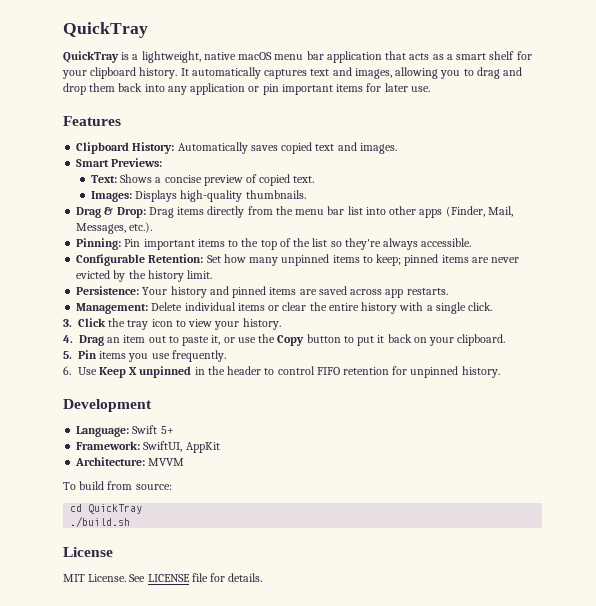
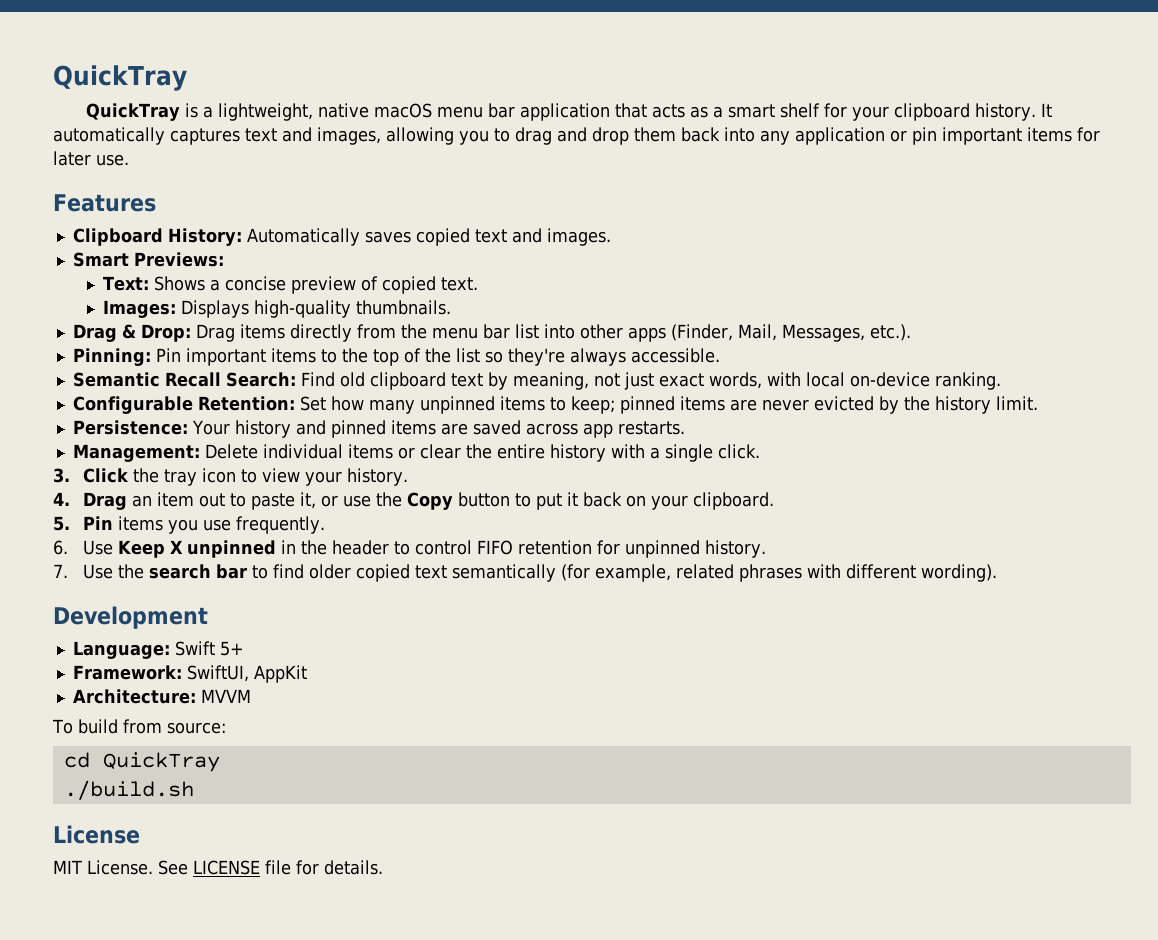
+ Semantic Recall Search: Find old clipboard text by meaning, not just exact words, with local on-device ranking.
+ 7. Use the search bar to find older copied text semantically (for example, related phrases with different wording).

